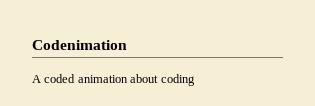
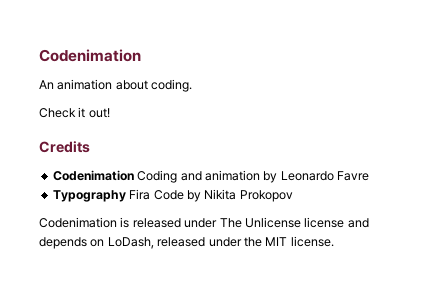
- A coded animation about coding
+ An animation about coding.
+ Check it out!
+ Credits
+ Codenimation Coding and animation by Leonardo Favre
+ Typography Fira Code by Nikita Prokopov
+ Codenimation is released under The Unlicense license and depends on LoDash, released under the MIT license.

